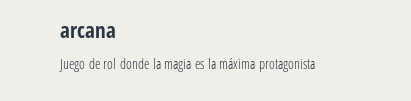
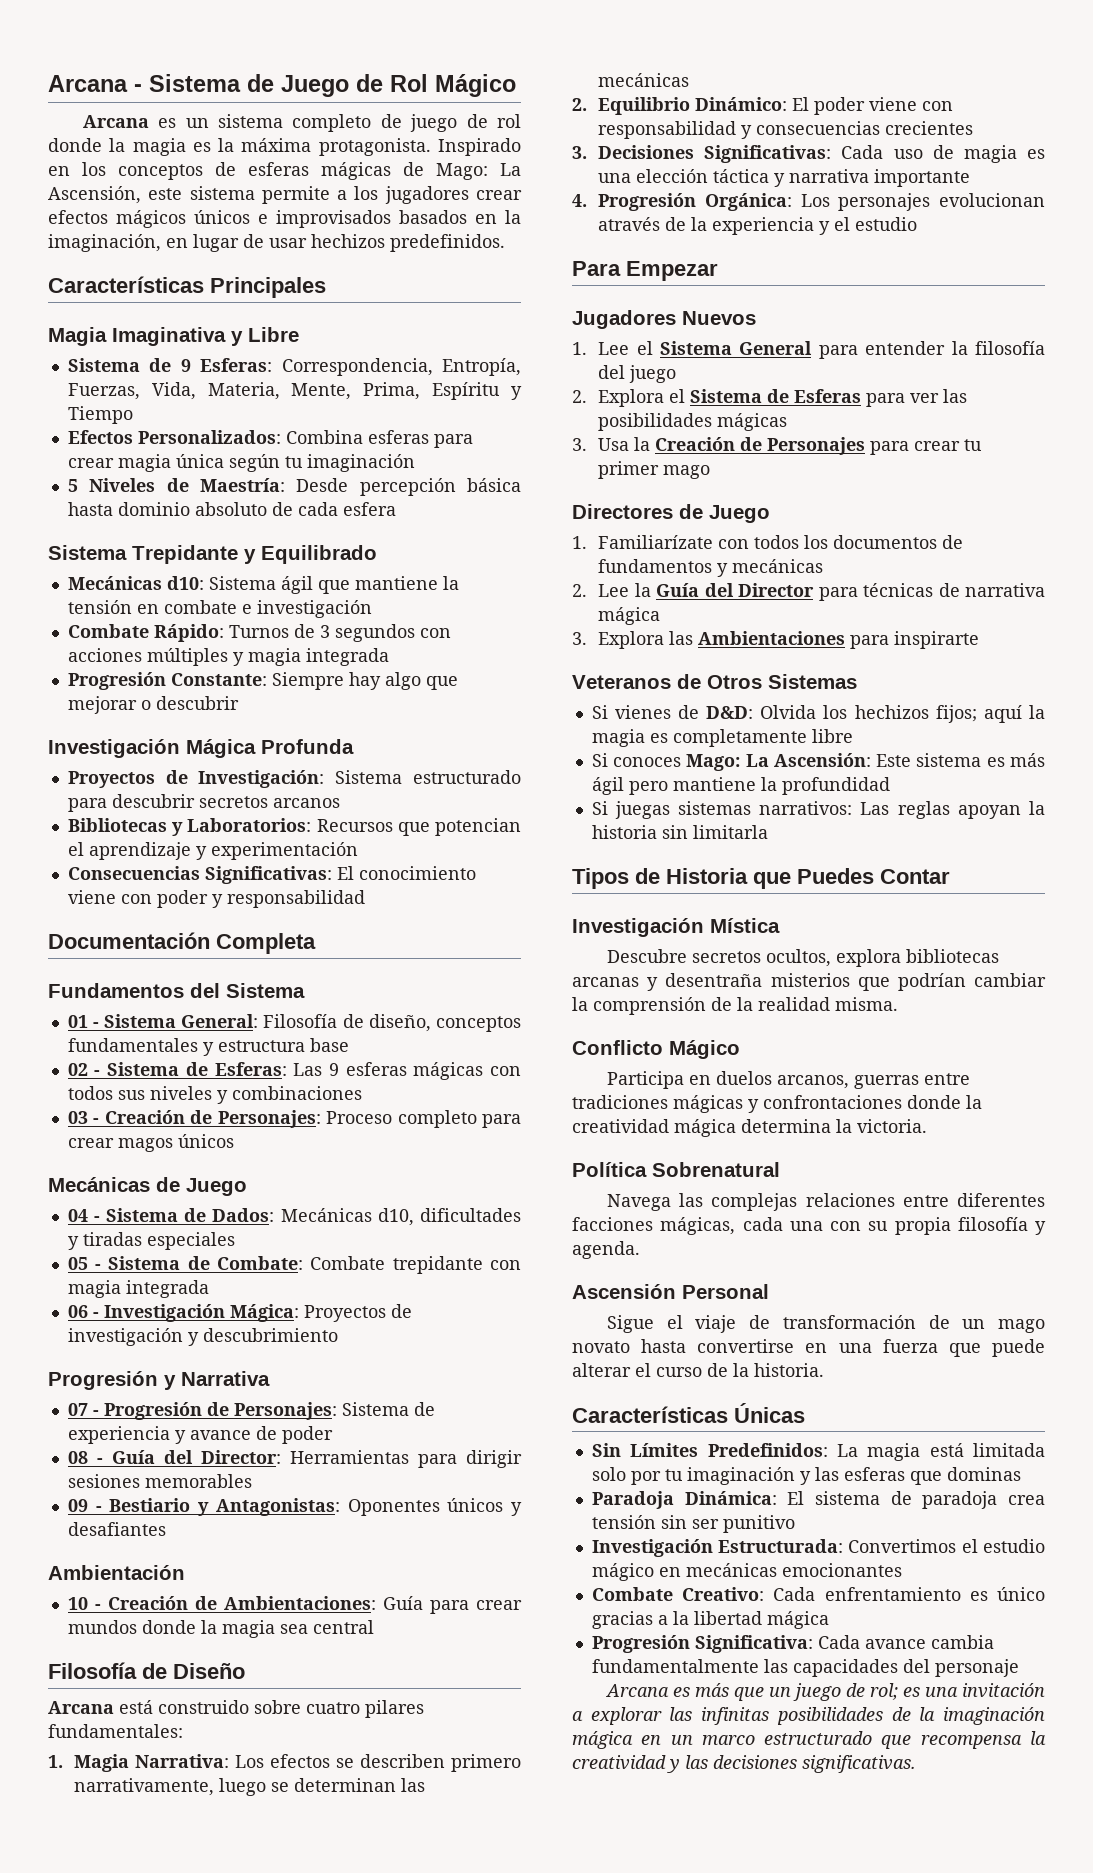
- arcana
- Juego de rol donde la magia es la máxima protagonista
+ Arcana - Sistema de Juego de Rol Mágico
+ Arcana es un sistema completo de juego de rol donde la magia es la máxima protagonista. Inspirado en los conceptos de esferas mágicas de Mago: La Ascensión, este sistema permite a los jugadores crear efectos mágicos únicos e improvisados basados en la imaginación, en lugar de usar hechizos predefinidos.
+ Características Principales
+ Magia Imaginativa y Libre
+ Sistema de 9 Esferas: Correspondencia, Entropía, Fuerzas, Vida, Materia, Mente, Prima, Espíritu y Tiempo
+ Efectos Personalizados: Combina esferas para crear magia única según tu imaginación
+ 5 Niveles de Maestría: Desde percepción básica hasta dominio absoluto de cada esfera
+ Sistema Trepidante y Equilibrado
+ Mecánicas d10: Sistema ágil que mantiene la tensión en combate e investigación
+ Combate Rápido: Turnos de 3 segundos con acciones múltiples y magia integrada
+ Progresión Constante: Siempre hay algo que mejorar o descubrir
+ Investigación Mágica Profunda
+ Proyectos de Investigación: Sistema estructurado para descubrir secretos arcanos
+ Bibliotecas y Laboratorios: Recursos que potencian el aprendizaje y experimentación
+ Consecuencias Significativas: El conocimiento viene con poder y responsabilidad
+ Documentación Completa
+ Fundamentos del Sistema
+ 01 - Sistema General: Filosofía de diseño, conceptos fundamentales y estructura base
+ 02 - Sistema de Esferas: Las 9 esferas mágicas con todos sus niveles y combinaciones
+ 03 - Creación de Personajes: Proceso completo para crear magos únicos
+ Mecánicas de Juego
+ 04 - Sistema de Dados: Mecánicas d10, dificultades y tiradas especiales
+ 05 - Sistema de Combate: Combate trepidante con magia integrada
+ 06 - Investigación Mágica: Proyectos de investigación y descubrimiento
+ Progresión y Narrativa
+ 07 - Progresión de Personajes: Sistema de experiencia y avance de poder
+ 08 - Guía del Director: Herramientas para dirigir sesiones memorables
+ 09 - Bestiario y Antagonistas: Oponentes únicos y desafiantes
+ Ambientación
+ 10 - Creación de Ambientaciones: Guía para crear mundos donde la magia sea central
+ Filosofía de Diseño
+ Arcana está construido sobre cuatro pilares fundamentales:
+ 1. Magia Narrativa: Los efectos se describen primero narrativamente, luego se determinan las mecánicas
+ 2. Equilibrio Dinámico: El poder viene con responsabilidad y consecuencias crecientes
+ 3. Decisiones Significativas: Cada uso de magia es una elección táctica y narrativa importante
+ 4. Progresión Orgánica: Los personajes evolucionan através de la experiencia y el estudio
+ Para Empezar
+ Jugadores Nuevos
+ 1. Lee el Sistema General para entender la filosofía del juego
+ 2. Explora el Sistema de Esferas para ver las posibilidades mágicas
+ 3. Usa la Creación de Personajes para crear tu primer mago
+ Directores de Juego
+ 1. Familiarízate con todos los documentos de fundamentos y mecánicas
+ 2. Lee la Guía del Director para técnicas de narrativa mágica
+ 3. Explora las Ambientaciones para inspirarte
+ Veteranos de Otros Sistemas
+ Si vienes de D&D: Olvida los hechizos fijos; aquí la magia es completamente libre
+ Si conoces Mago: La Ascensión: Este sistema es más ágil pero mantiene la profundidad
+ Si juegas sistemas narrativos: Las reglas apoyan la historia sin limitarla
+ Tipos de Historia que Puedes Contar
+ Investigación Mística
+ Descubre secretos ocultos, explora bibliotecas arcanas y desentraña misterios que podrían cambiar la comprensión de la realidad misma.
+ Conflicto Mágico
+ Participa en duelos arcanos, guerras entre tradiciones mágicas y confrontaciones donde la creatividad mágica determina la victoria.
+ Política Sobrenatural
+ Navega las complejas relaciones entre diferentes facciones mágicas, cada una con su propia filosofía y agenda.
+ Ascensión Personal
+ Sigue el viaje de transformación de un mago novato hasta convertirse en una fuerza que puede alterar el curso de la historia.
+ Características Únicas
+ Sin Límites Predefinidos: La magia está limitada solo por tu imaginación y las esferas que dominas
+ Paradoja Dinámica: El sistema de paradoja crea tensión sin ser punitivo
+ Investigación Estructurada: Convertimos el estudio mágico en mecánicas emocionantes
+ Combate Creativo: Cada enfrentamiento es único gracias a la libertad mágica
+ Progresión Significativa: Cada avance cambia fundamentalmente las capacidades del personaje
+ Arcana es más que un juego de rol; es una invitación a explorar las infinitas posibilidades de la imaginación mágica en un marco estructurado que recompensa la creatividad y las decisiones significativas.

